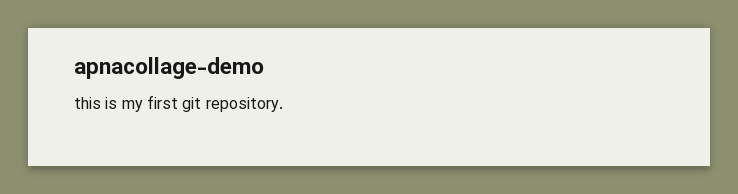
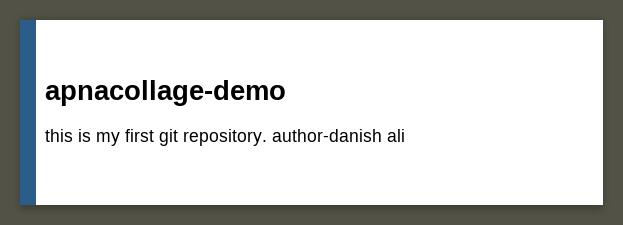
- this is my first git repository.
+ this is my first git repository. author-danish ali

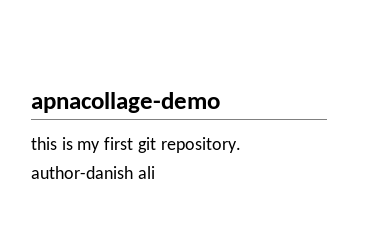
- this is my first git repository. author-danish ali
+ this is my first git repository.
+ author-danish ali

